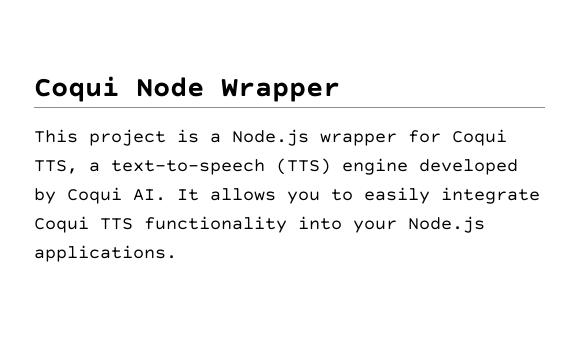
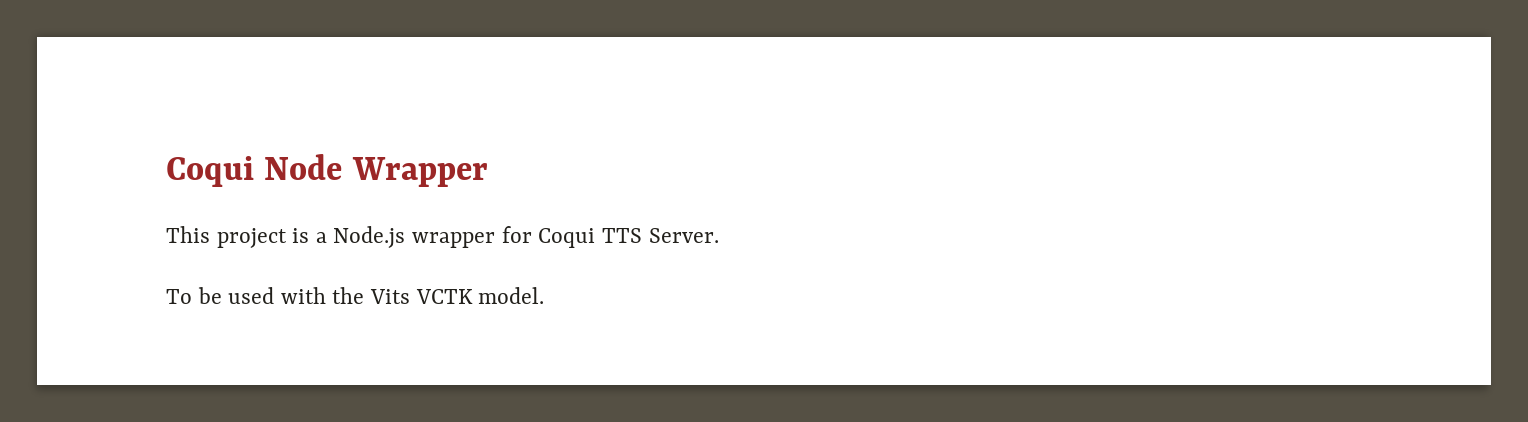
- This project is a Node.js wrapper for Coqui TTS, a text-to-speech (TTS) engine developed by Coqui AI. It allows you to easily integrate Coqui TTS functionality into your Node.js applications.
+ This project is a Node.js wrapper for Coqui TTS Server.
+ To be used with the Vits VCTK model.

